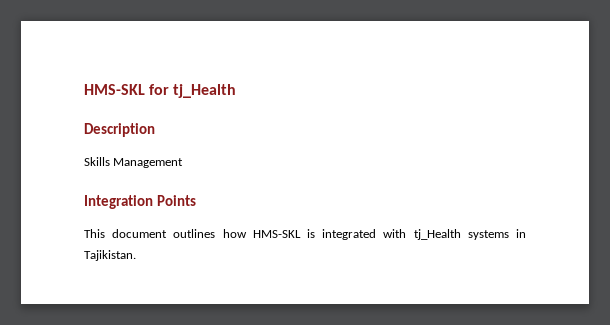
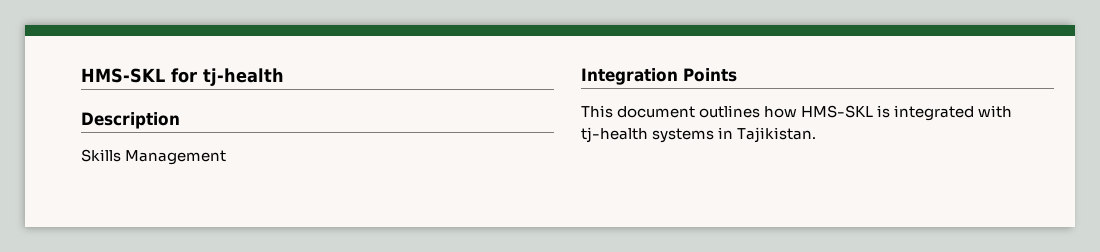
- HMS-SKL for tj_Health
+ HMS-SKL for tj-health
- This document outlines how HMS-SKL is integrated with tj_Health systems in Tajikistan.
+ This document outlines how HMS-SKL is integrated with tj-health systems in Tajikistan.

